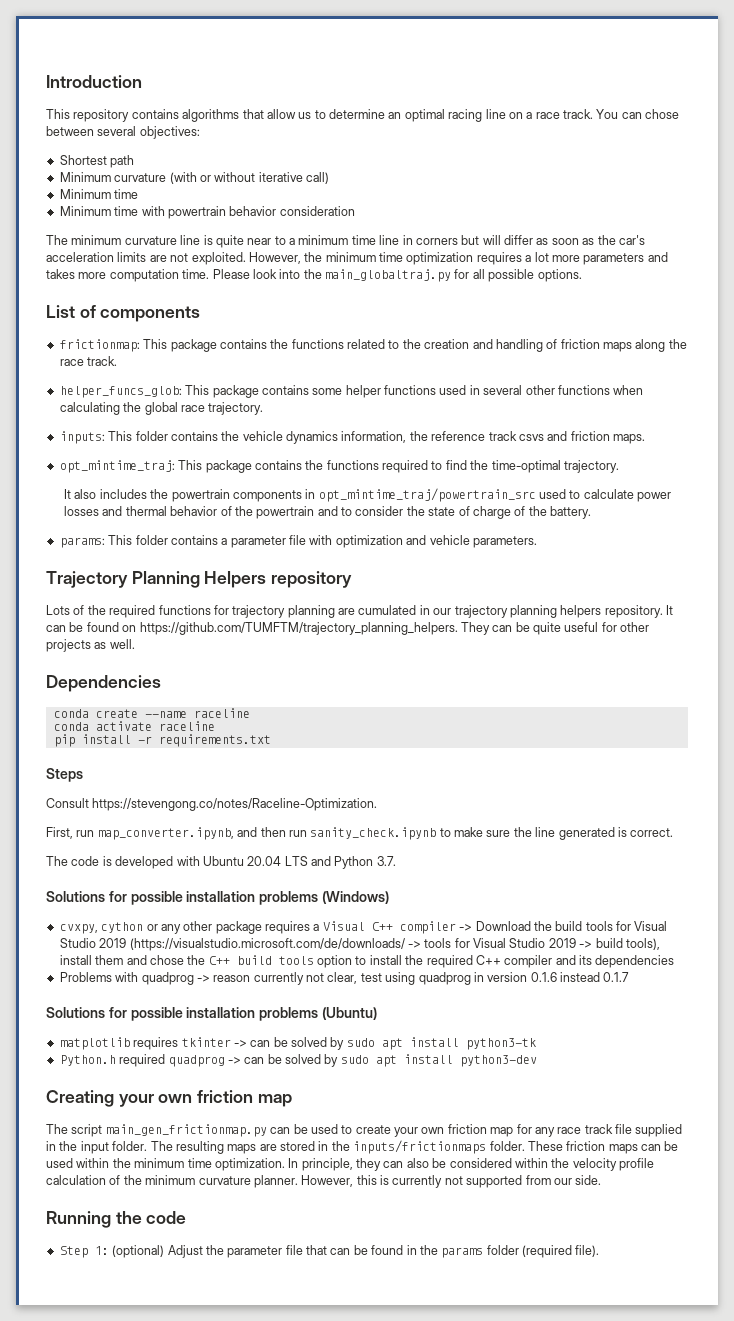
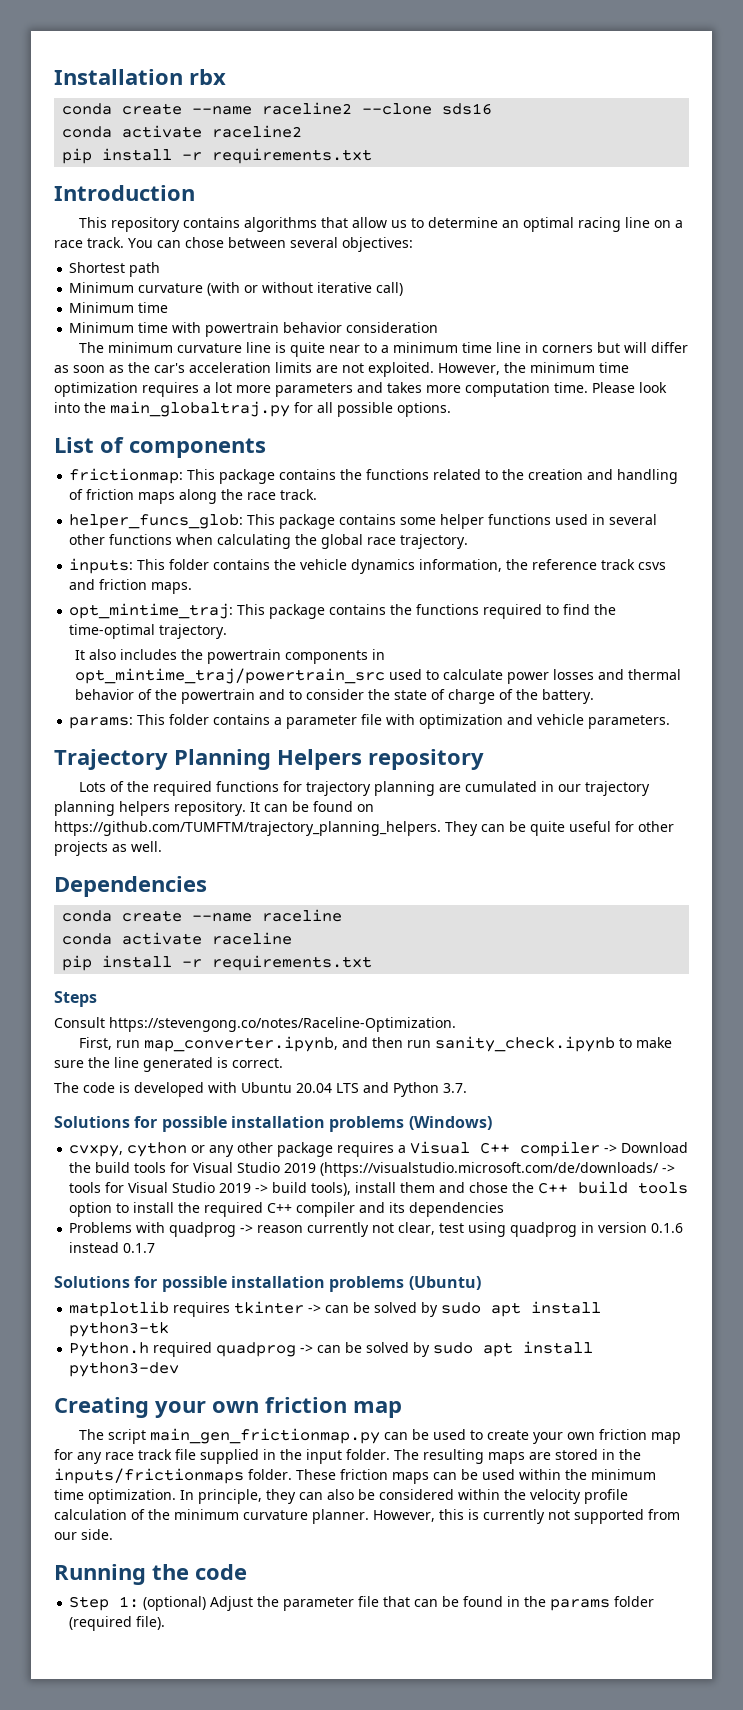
+ Installation rbx
+ conda create --name raceline2 --clone sds16
+ conda activate raceline2
+ pip install -r requirements.txt

